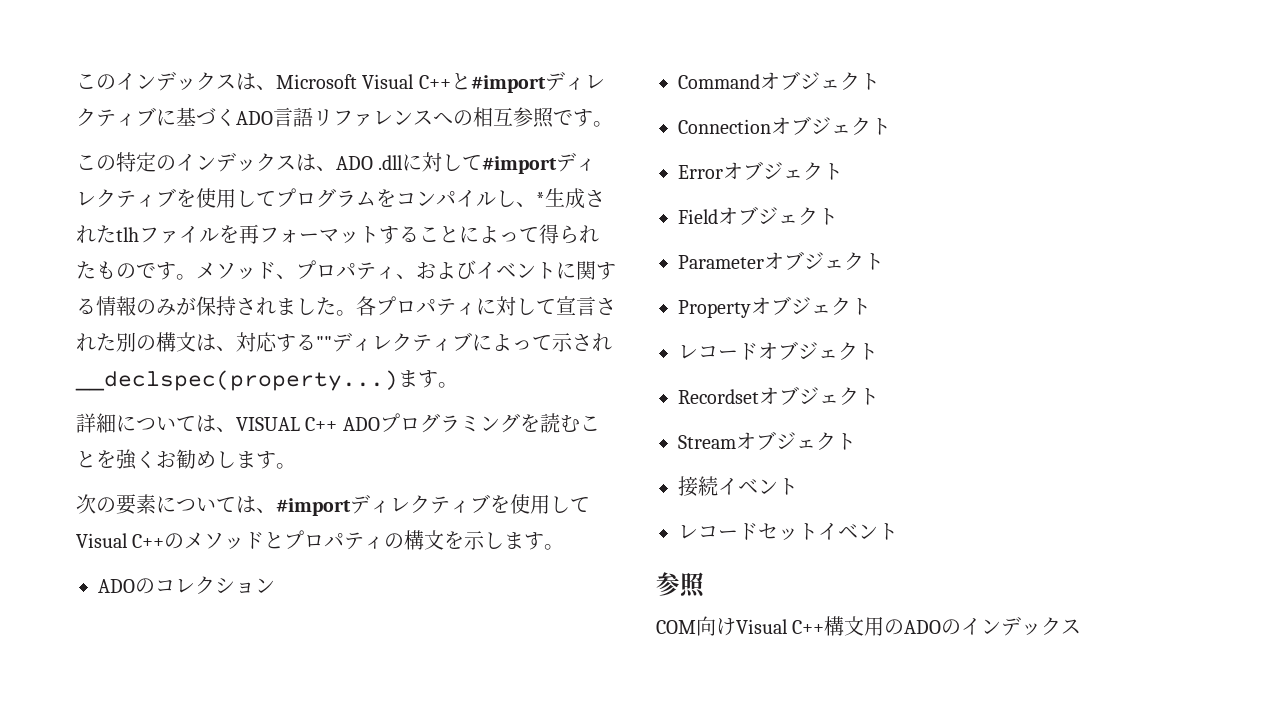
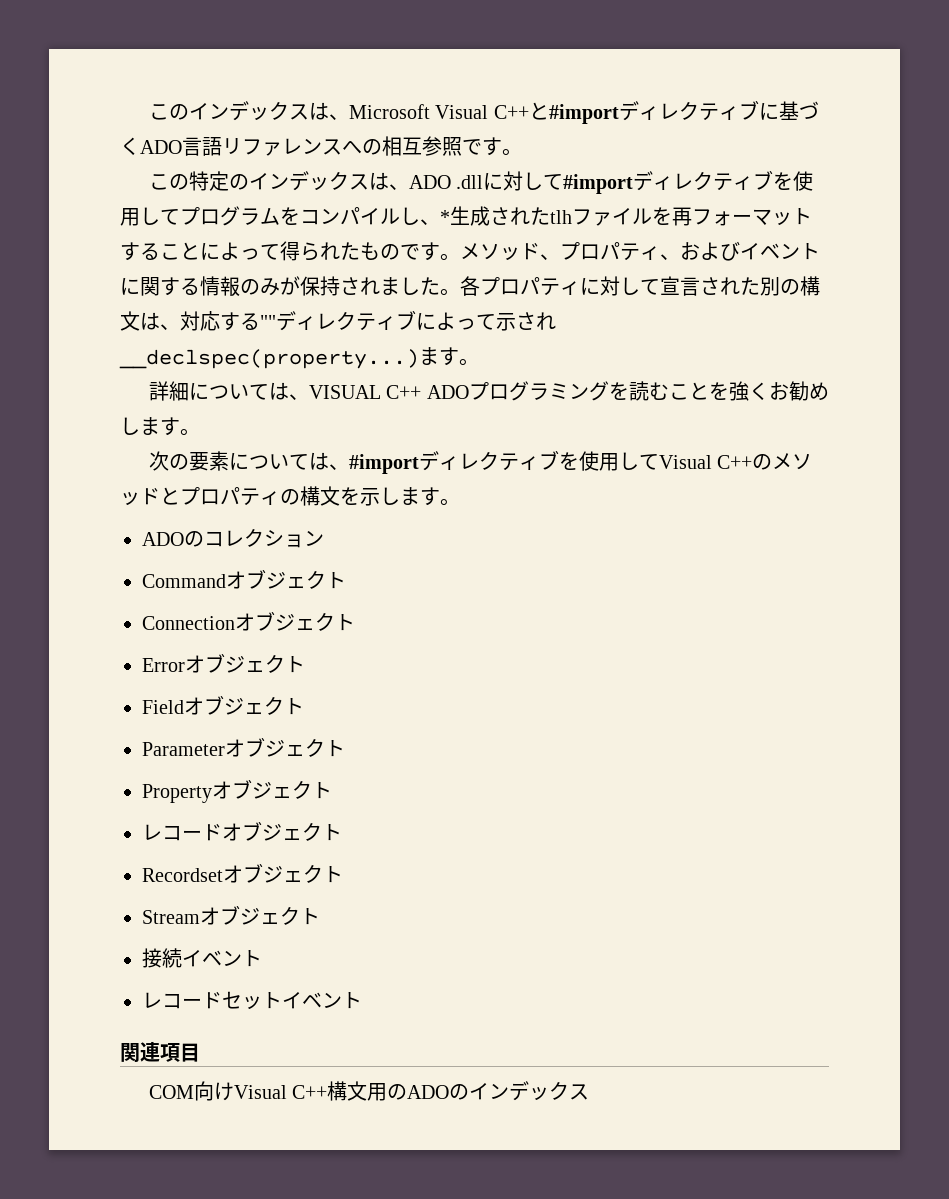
  レコードセットイベント
- 参照
+ 関連項目

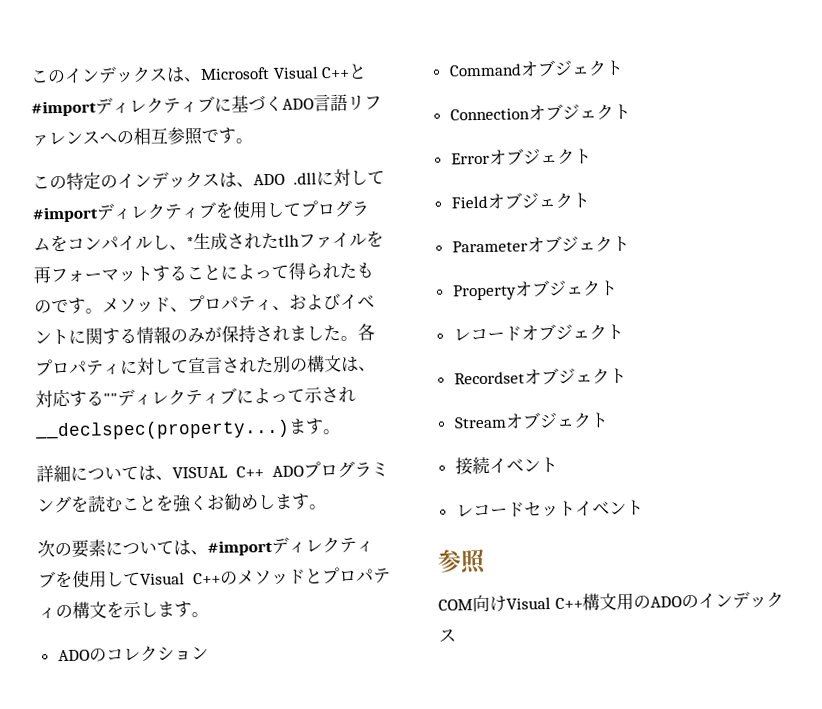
  レコードセットイベント
- 関連項目
+ 参照

